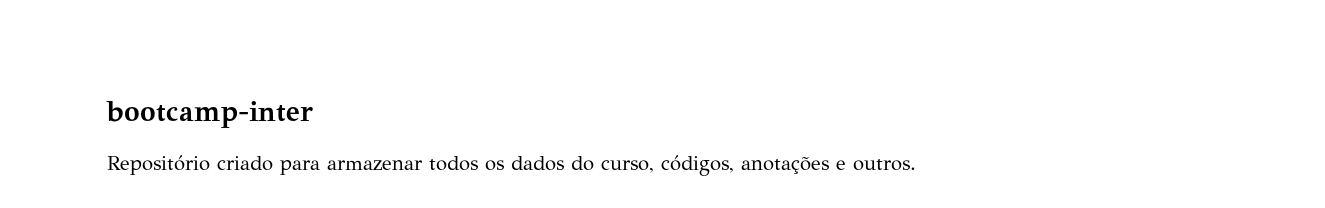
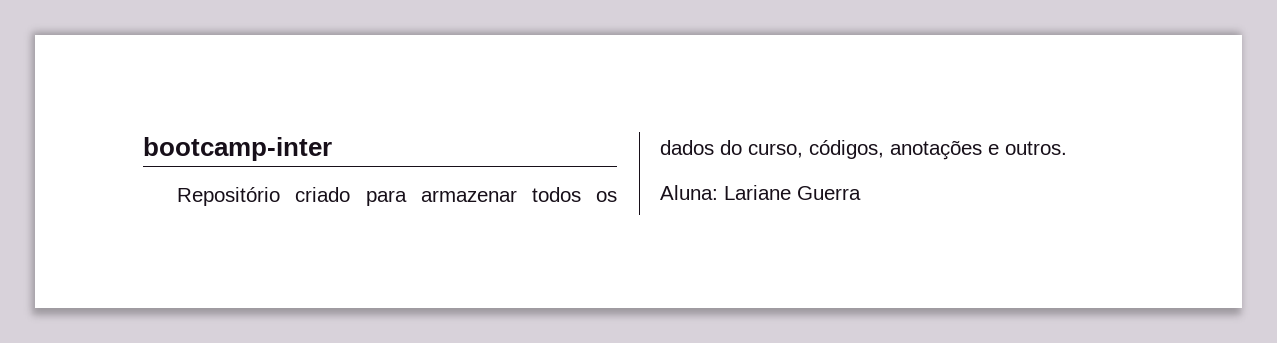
+ Aluna: Lariane Guerra

